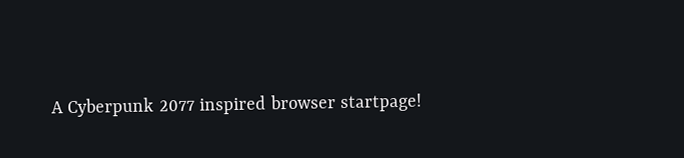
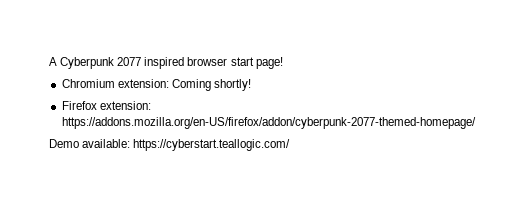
- A Cyberpunk 2077 inspired browser startpage!
+ A Cyberpunk 2077 inspired browser start page!
+ Chromium extension: Coming shortly!
+ Firefox extension: https://addons.mozilla.org/en-US/firefox/addon/cyberpunk-2077-themed-homepage/
+ Demo available: https://cyberstart.teallogic.com/

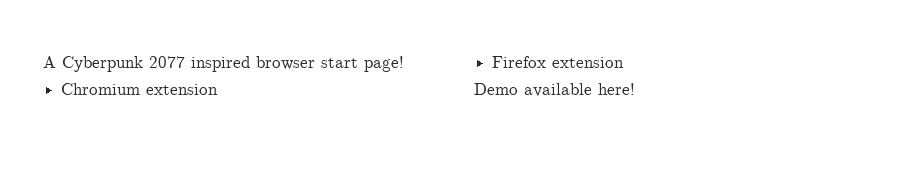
- Chromium extension: Coming shortly!
+ Chromium extension
- Firefox extension: https://addons.mozilla.org/en-US/firefox/addon/cyberpunk-2077-themed-homepage/
+ Firefox extension
- Demo available: https://cyberstart.teallogic.com/
+ Demo available here!

